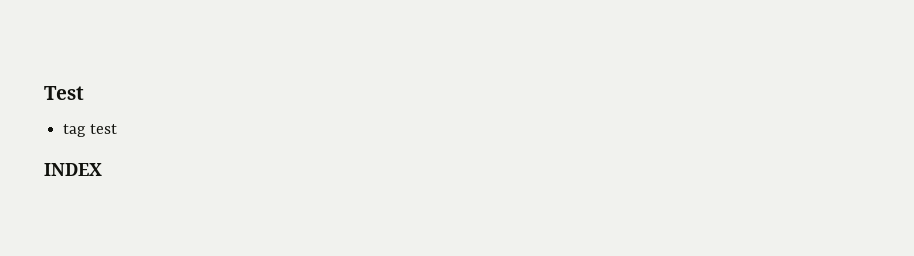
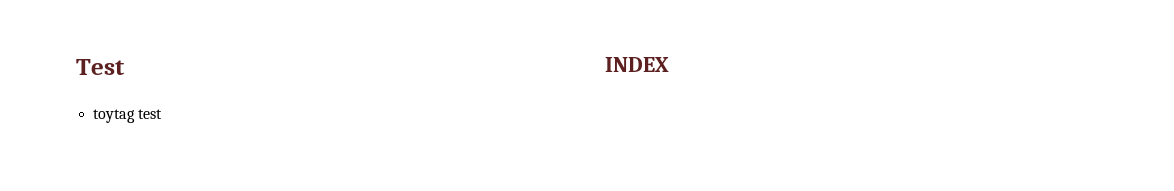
- tag test
+ toytag test

